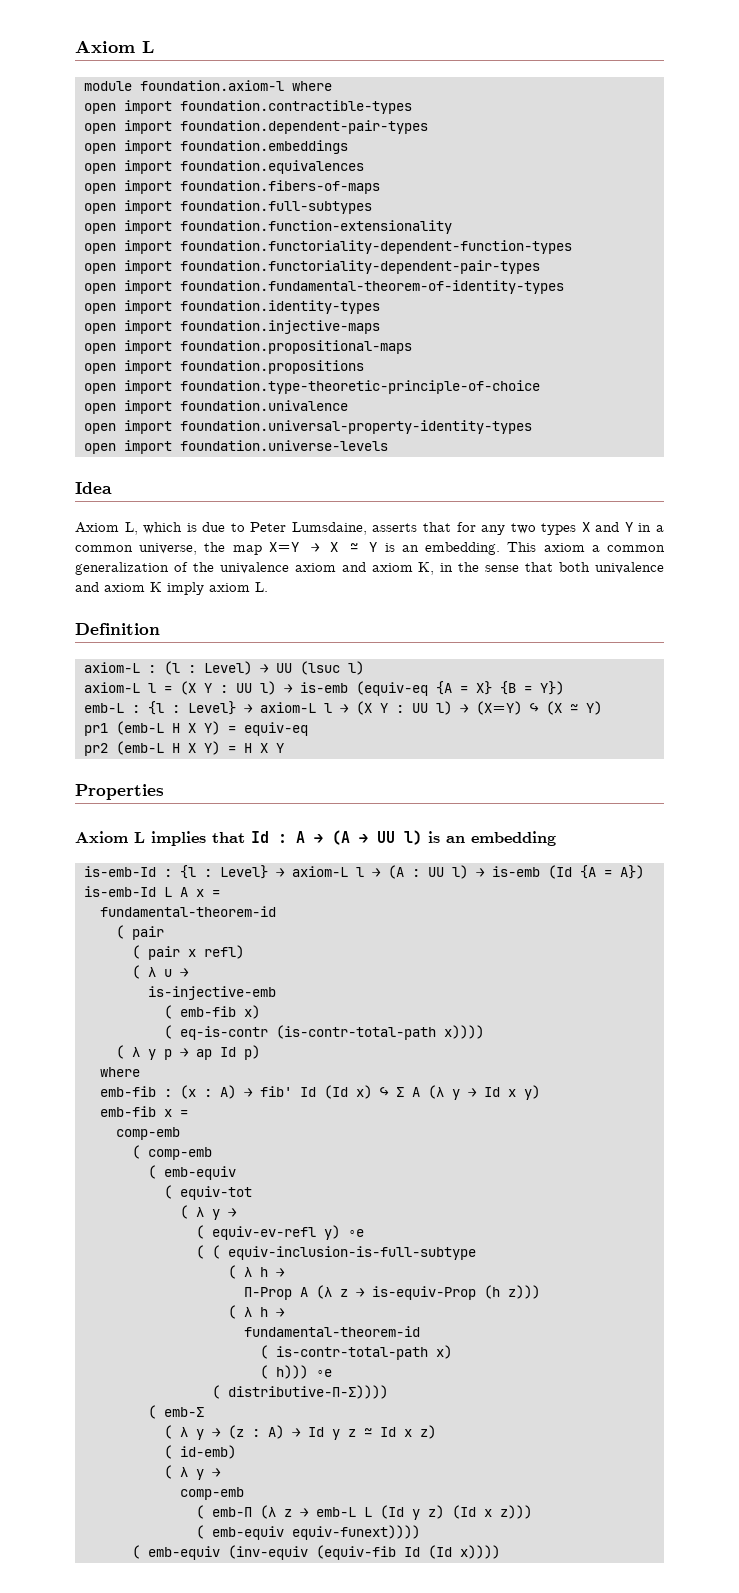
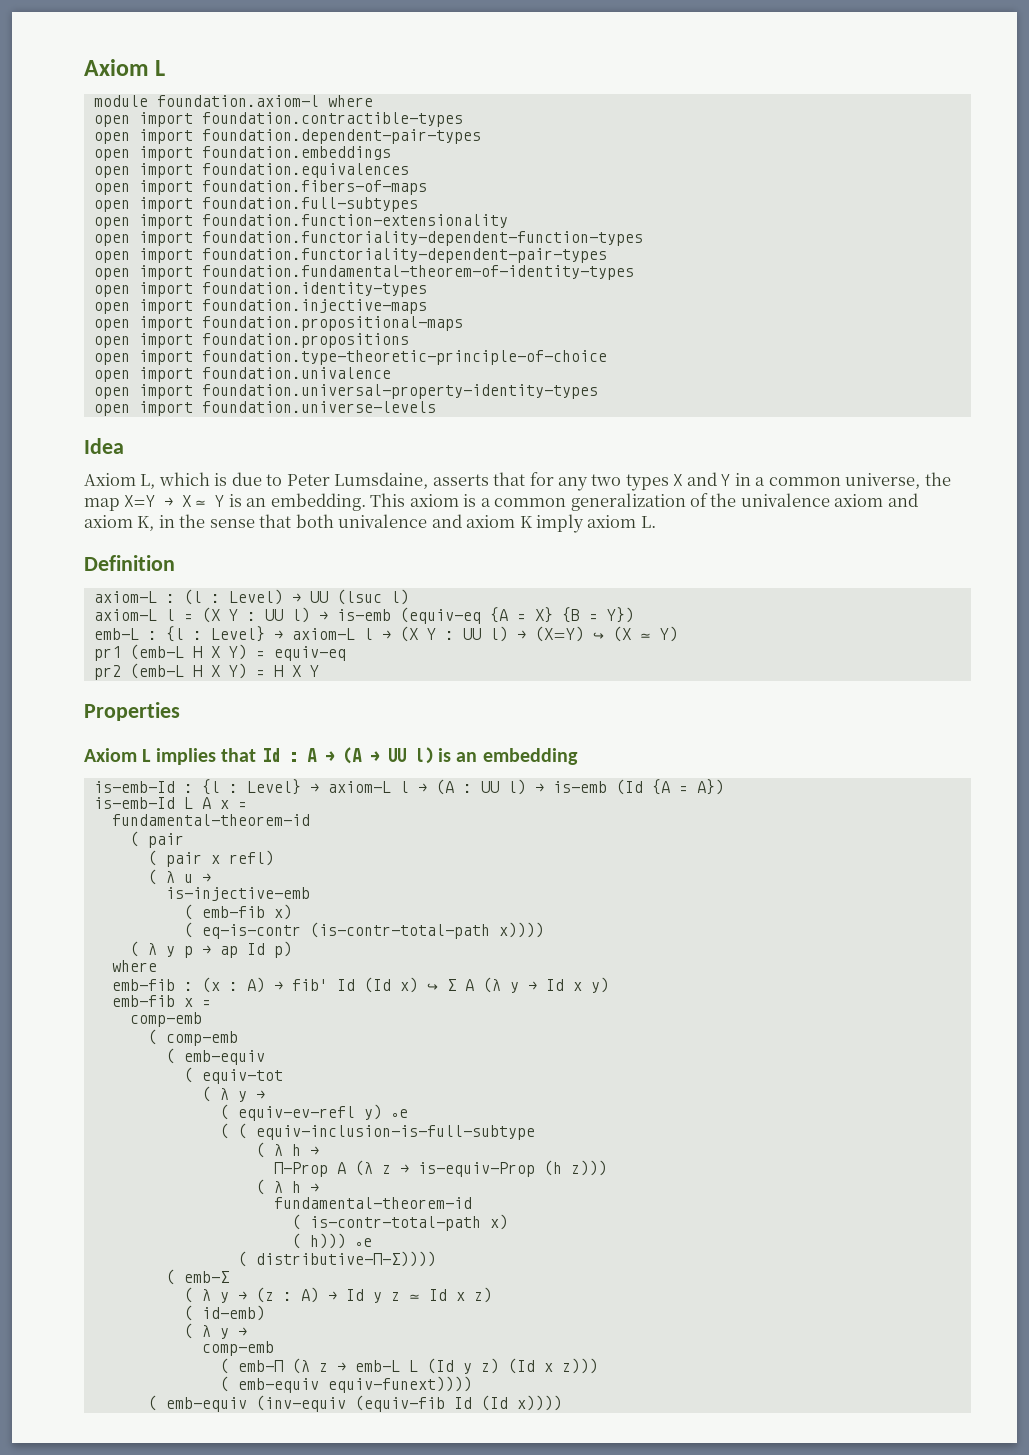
- This axiom a common generalization of the univalence axiom and axiom K, in the sense that both univalence and axiom K imply axiom L.
+ This axiom is a common generalization of the univalence axiom and axiom K, in the sense that both univalence and axiom K imply axiom L.

